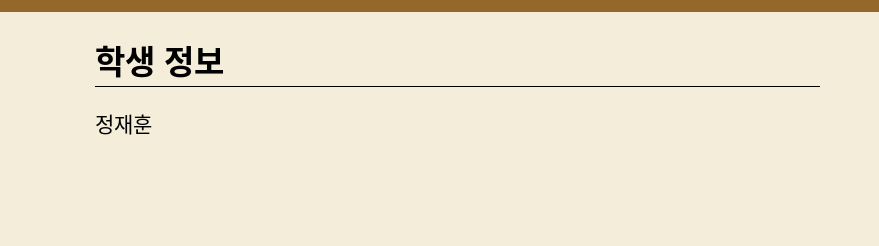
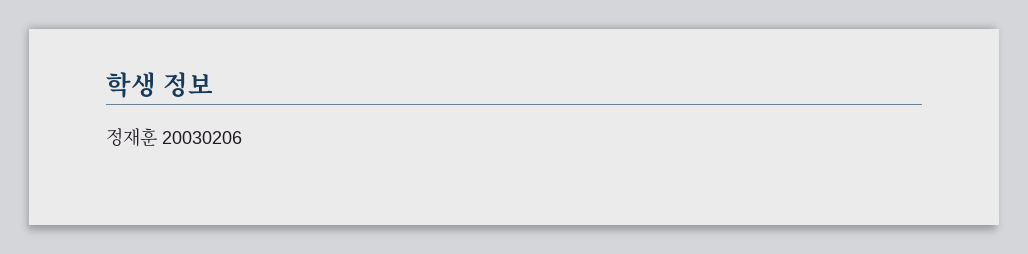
- 정재훈
+ 정재훈 20030206

